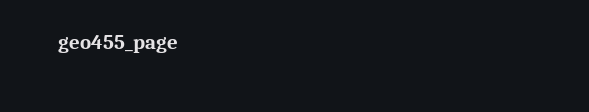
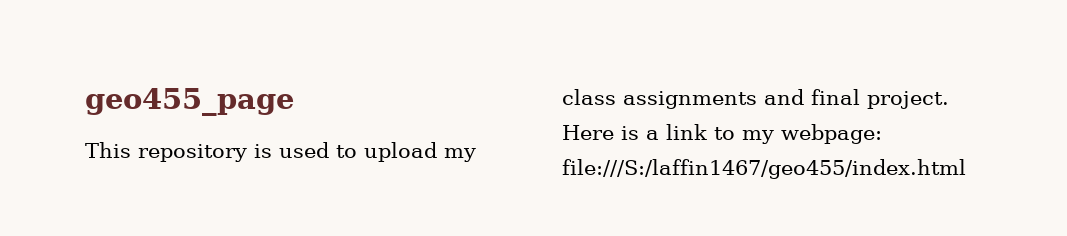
+ This repository is used to upload my class assignments and final project. Here is a link to my webpage: file:///S:/laffin1467/geo455/index.html

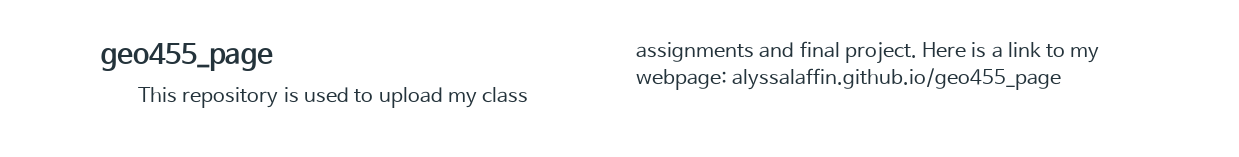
- Here is a link to my webpage: file:///S:/laffin1467/geo455/index.html
+ Here is a link to my webpage: alyssalaffin.github.io/geo455_page

